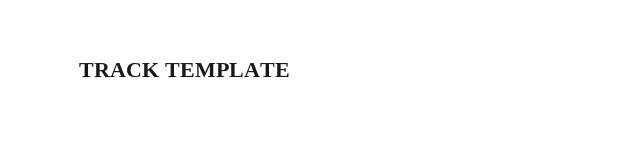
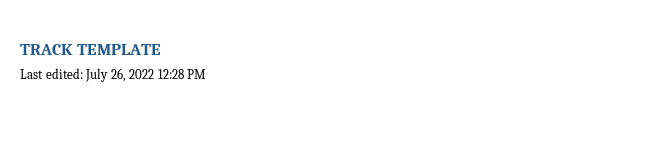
+ Last edited: July 26, 2022 12:28 PM

